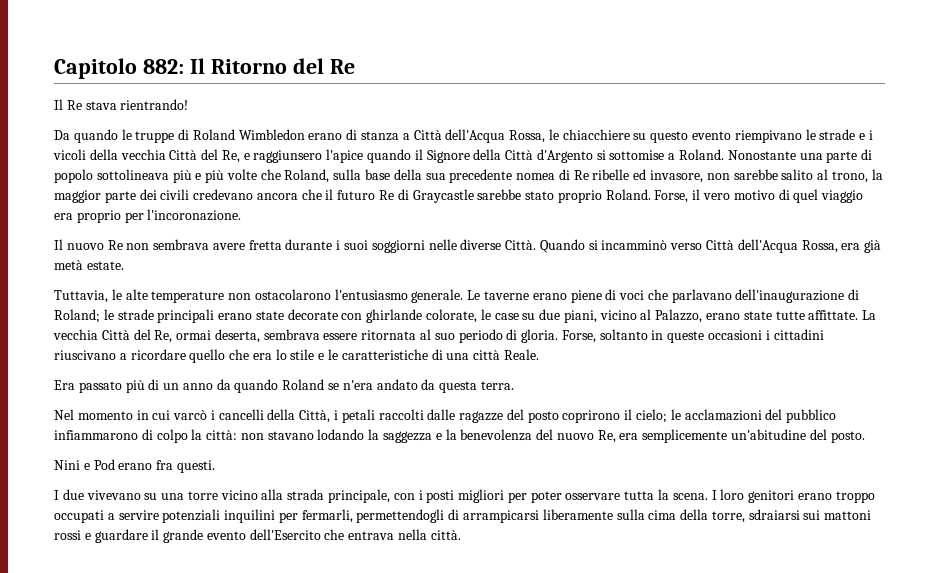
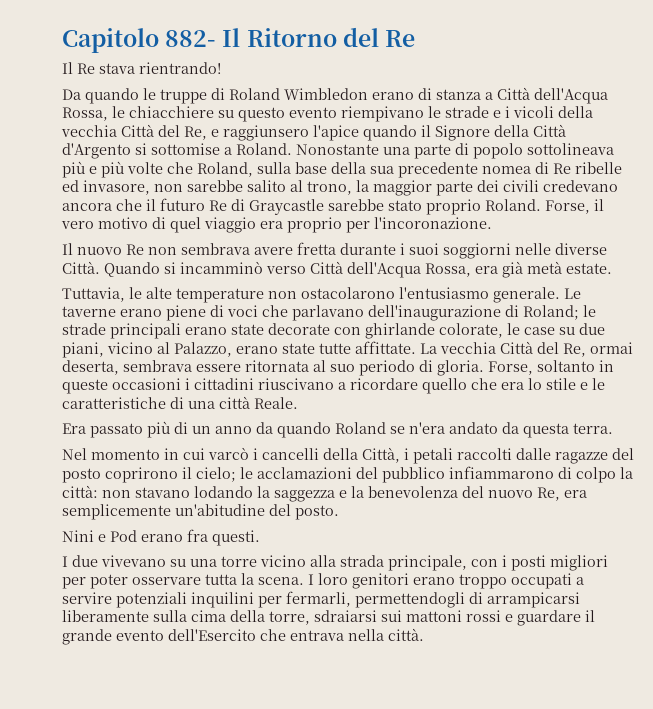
- Capitolo 882: Il Ritorno del Re
+ Capitolo 882- Il Ritorno del Re

